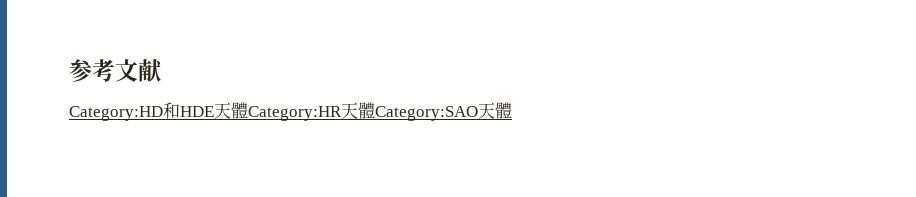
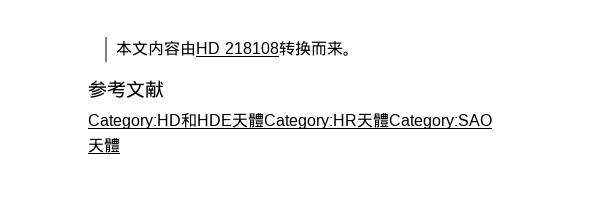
+ 本文内容由HD 218108转换而来。

